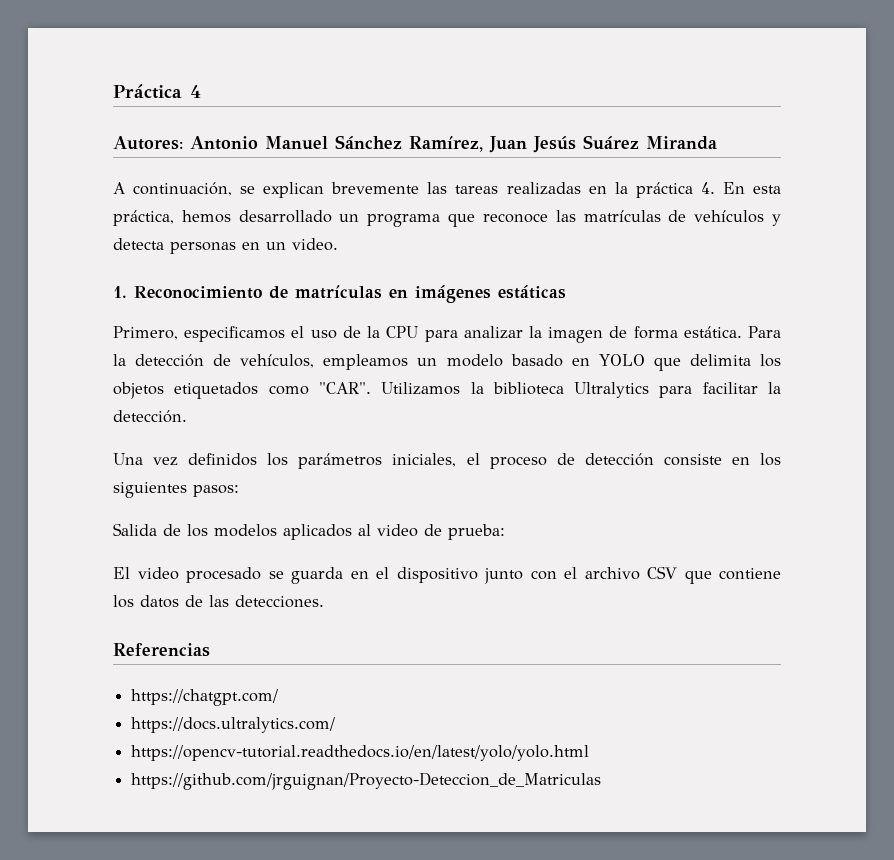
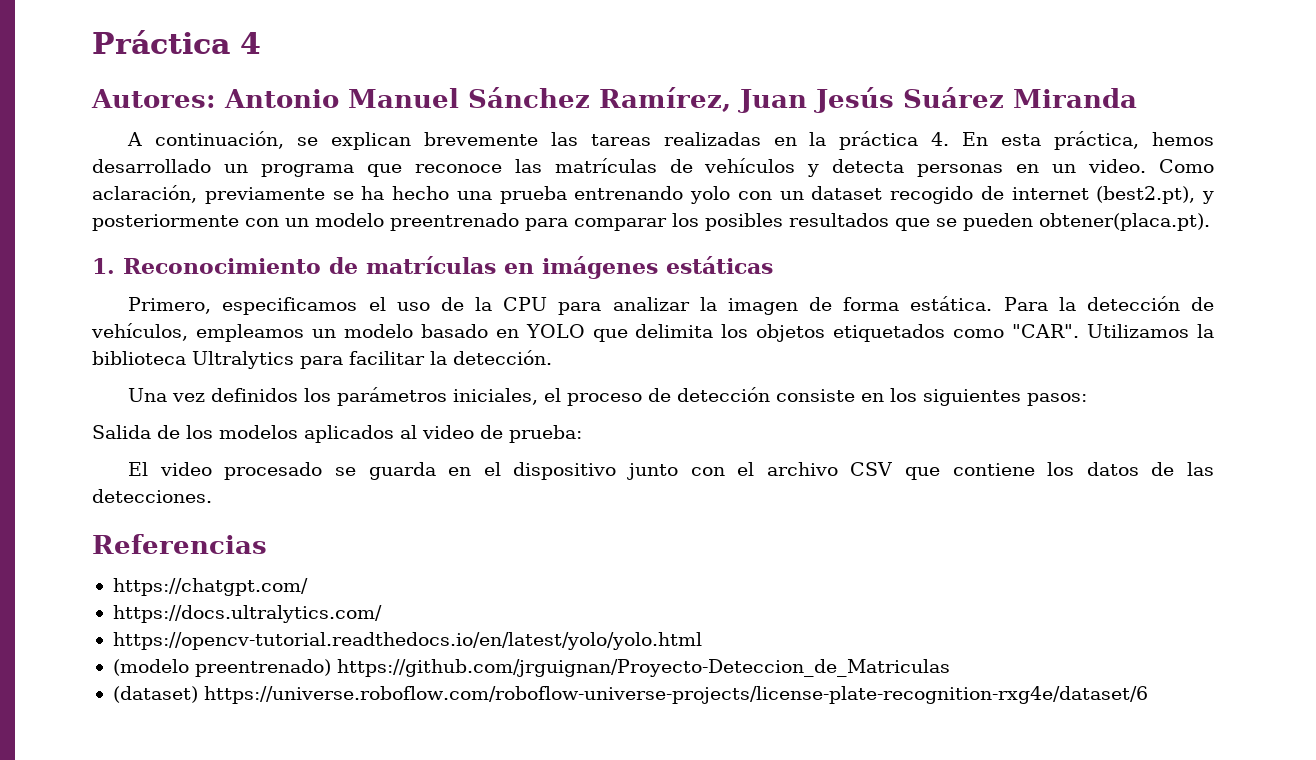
+ Como aclaración, previamente se ha hecho una prueba entrenando yolo con un dataset recogido de internet (best2.pt), y posteriormente con un modelo preentrenado para comparar los posibles resultados que se pueden obtener(placa.pt).
- https://github.com/jrguignan/Proyecto-Deteccion_de_Matriculas
+ (modelo preentrenado) https://github.com/jrguignan/Proyecto-Deteccion_de_Matriculas
+ (dataset) https://universe.roboflow.com/roboflow-universe-projects/license-plate-recognition-rxg4e/dataset/6

